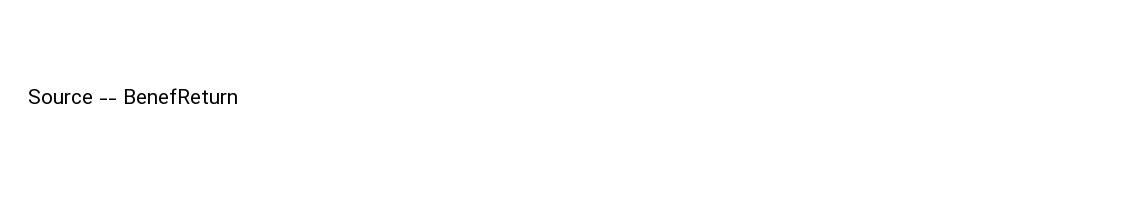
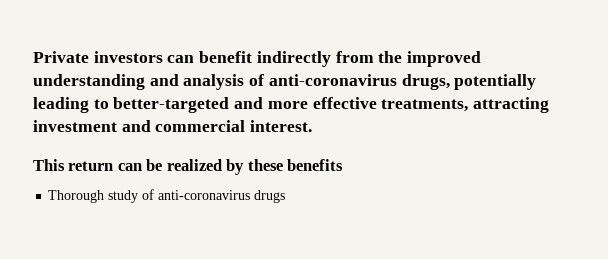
- Source -- BenefReturn
+ Private investors can benefit indirectly from the improved understanding and analysis of anti-coronavirus drugs, potentially leading to better-targeted and more effective treatments, attracting investment and commercial interest.
+ This return can be realized by these benefits
+ Thorough study of anti-coronavirus drugs

